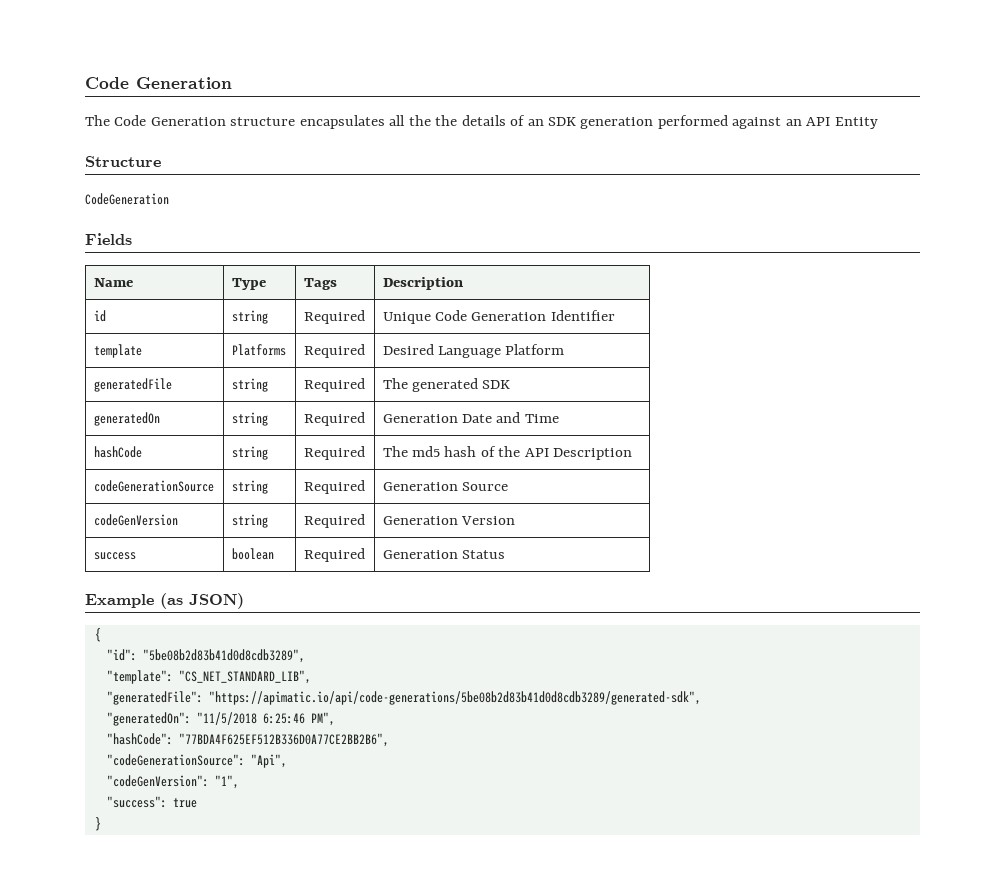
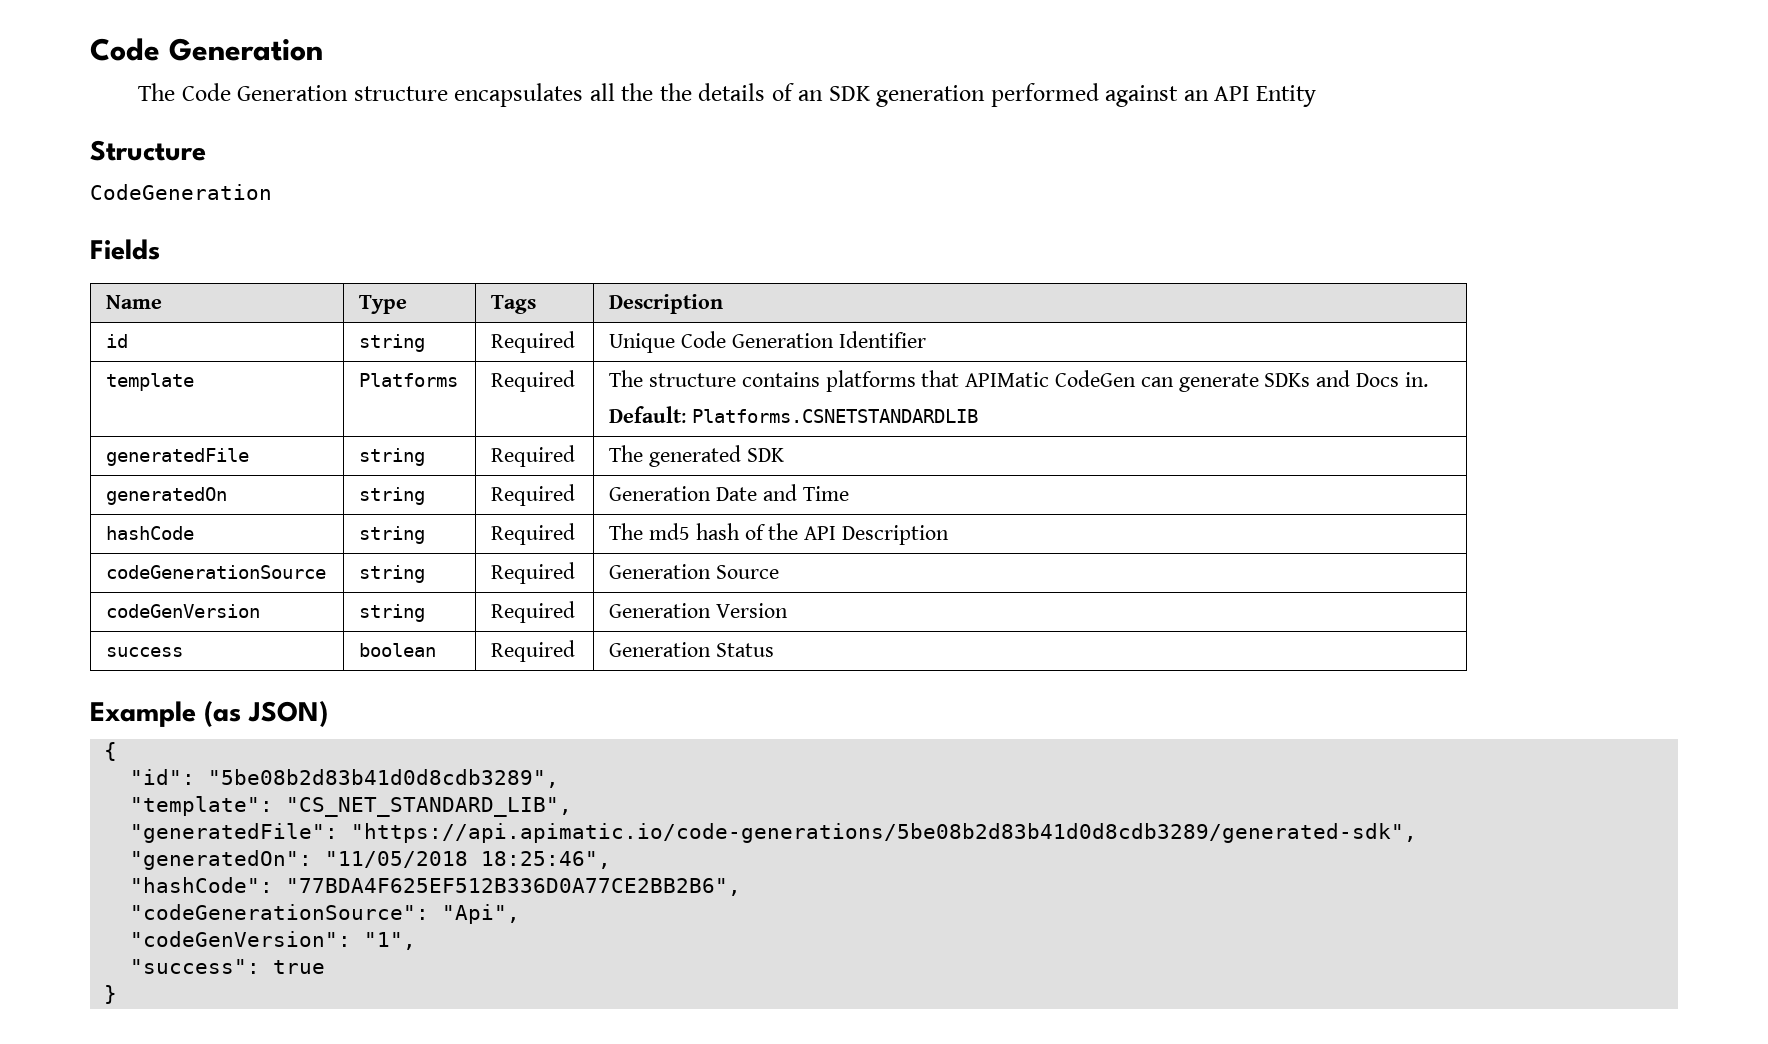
- template | Platforms | Required | Desired Language Platform
+ template | Platforms | Required | The structure contains platforms that APIMatic CodeGen can generate SDKs and Docs in.
+ Default: Platforms.CSNETSTANDARDLIB
- "generatedFile": "https://apimatic.io/api/code-generations/5be08b2d83b41d0d8cdb3289/generated-sdk",
+ "generatedFile": "https://api.apimatic.io/code-generations/5be08b2d83b41d0d8cdb3289/generated-sdk",
- "generatedOn": "11/5/2018 6:25:46 PM",
+ "generatedOn": "11/05/2018 18:25:46",

